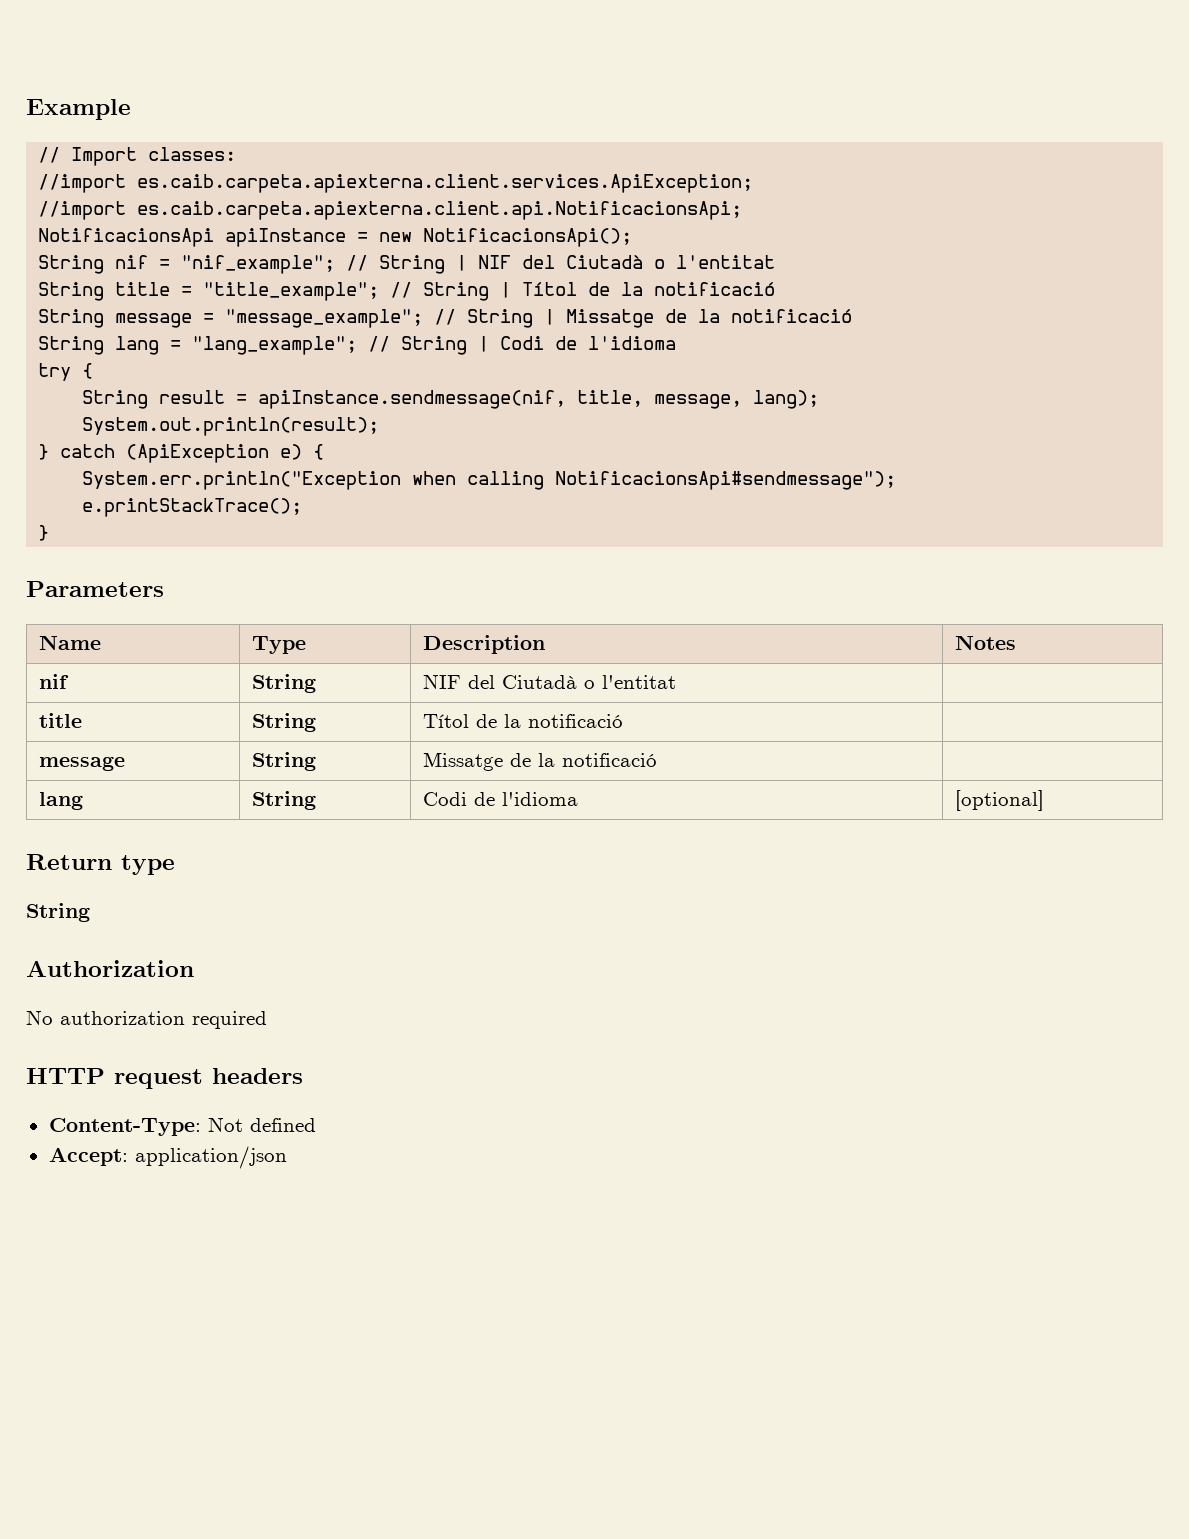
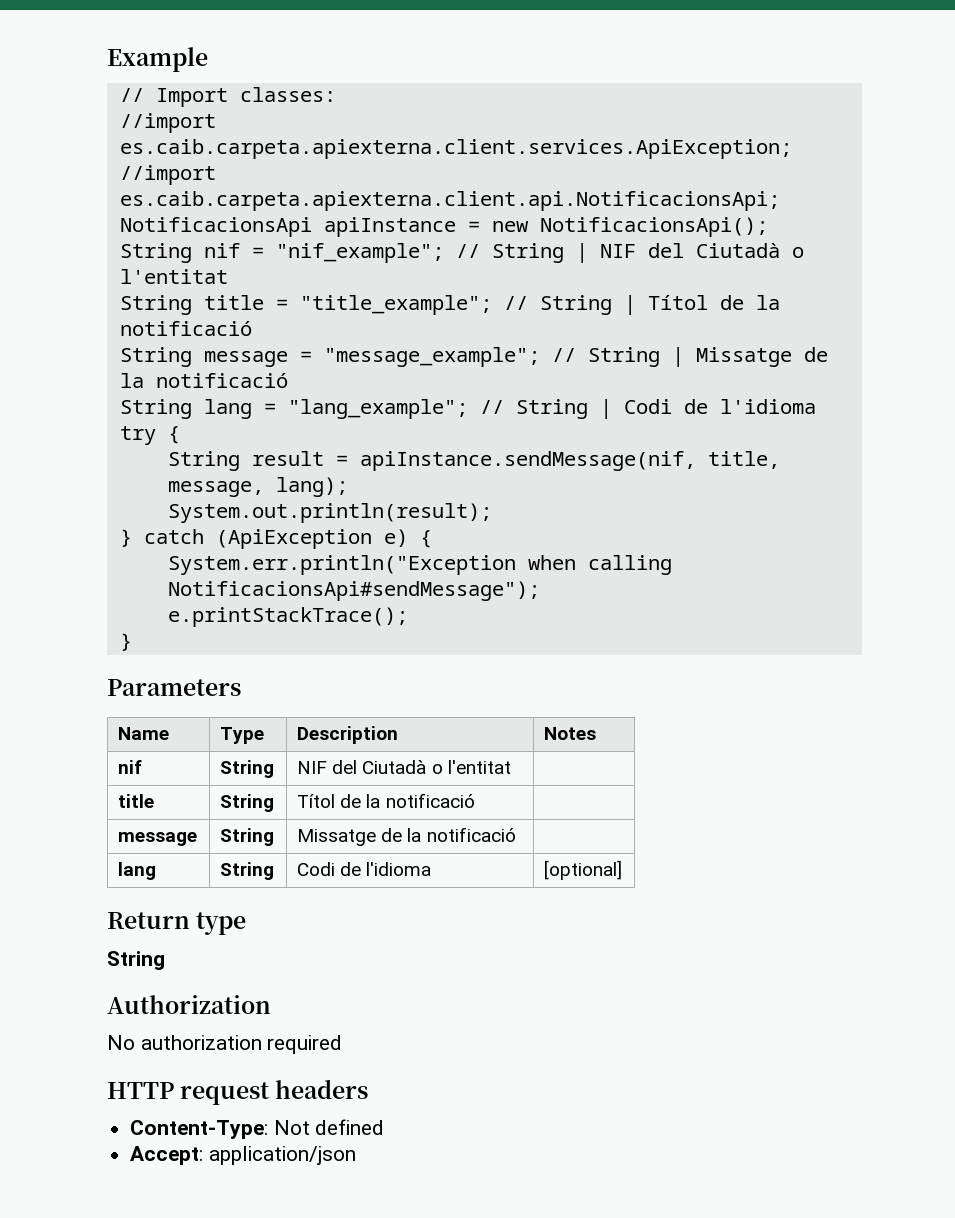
- String result = apiInstance.sendmessage(nif, title, message, lang);
+ String result = apiInstance.sendMessage(nif, title, message, lang);
- System.err.println("Exception when calling NotificacionsApi#sendmessage");
+ System.err.println("Exception when calling NotificacionsApi#sendMessage");

